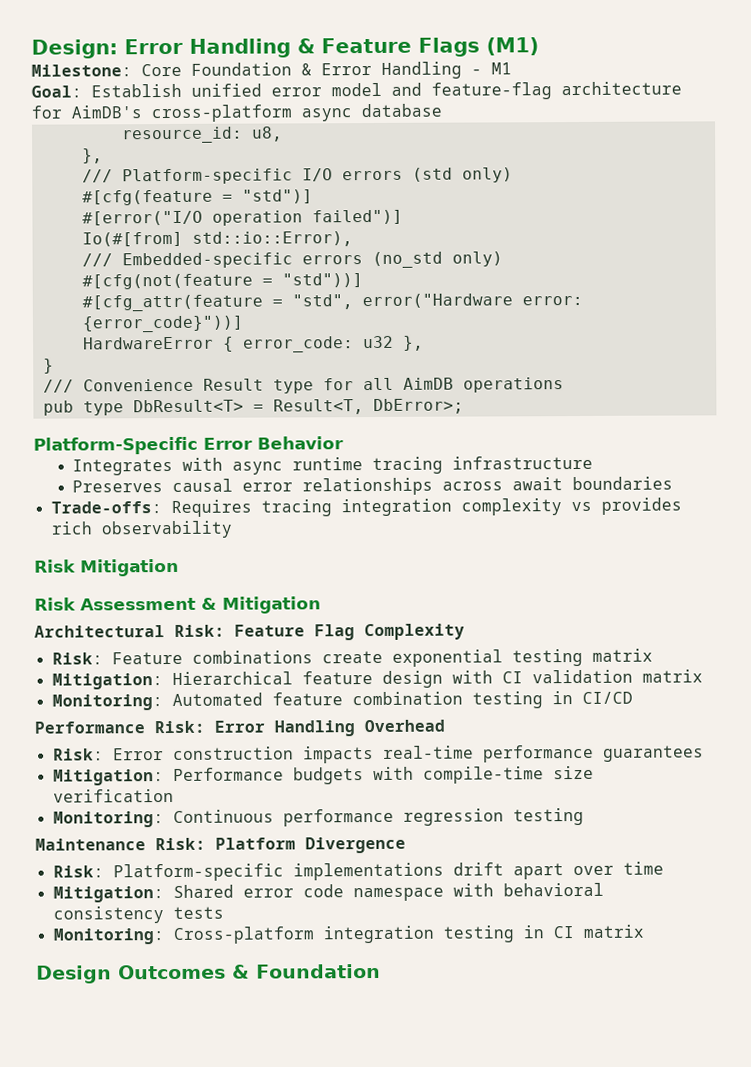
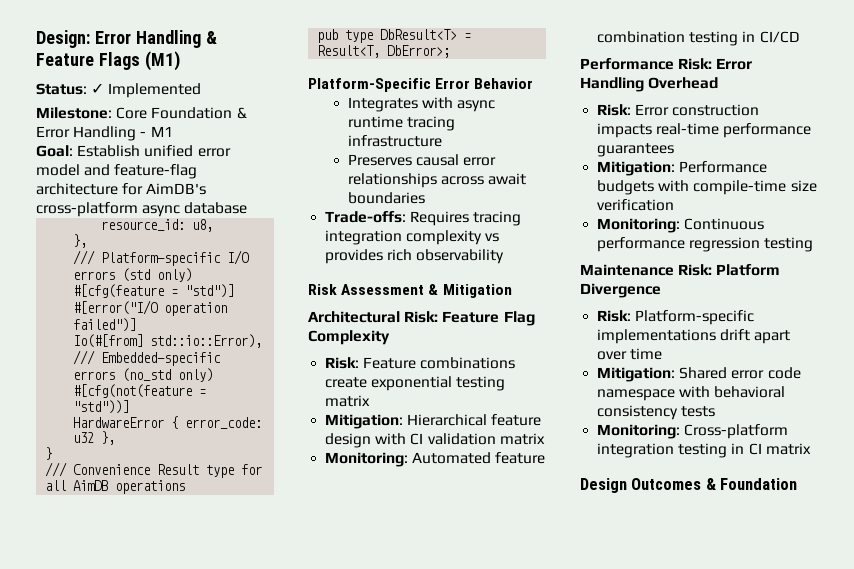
+ Status: ✓ Implemented
- #[cfg_attr(feature = "std", error("Hardware error: {error_code}"))]
- Risk Mitigation

